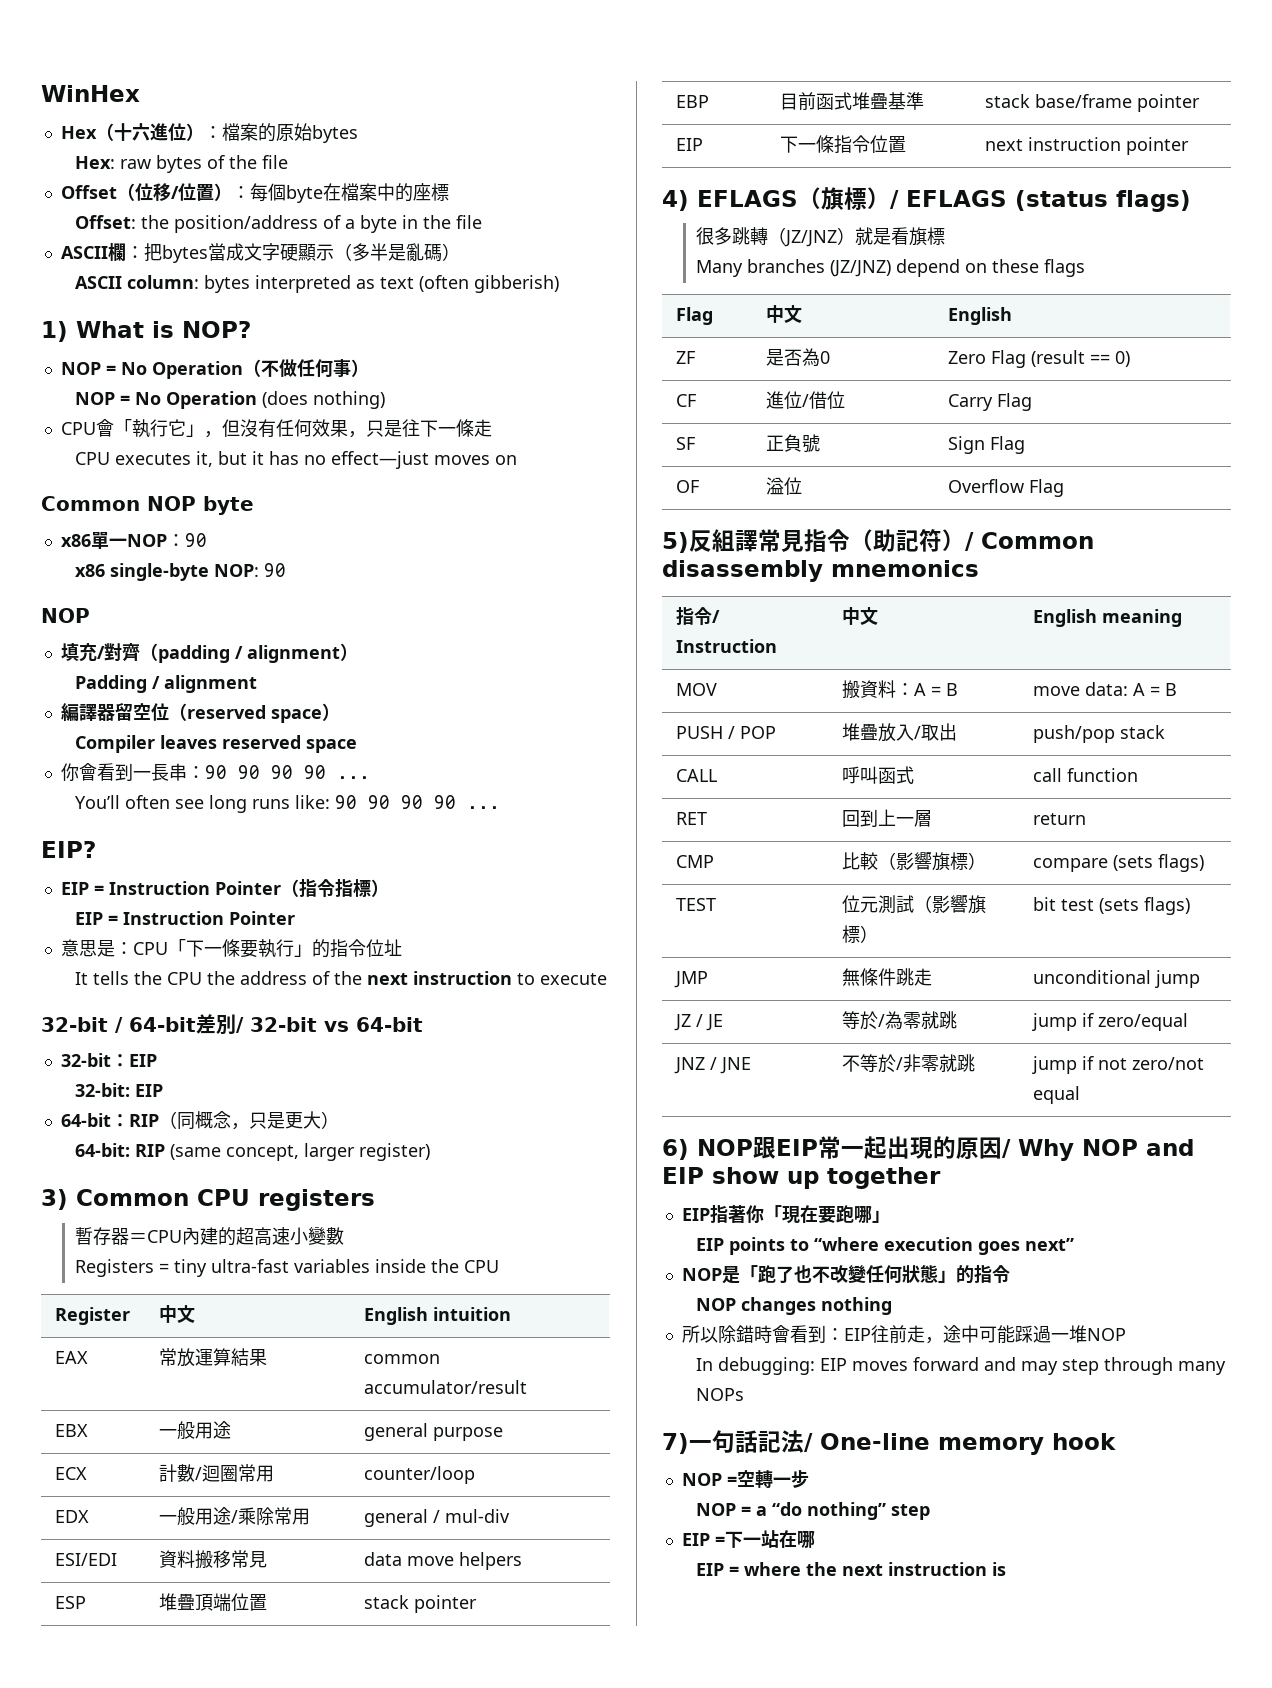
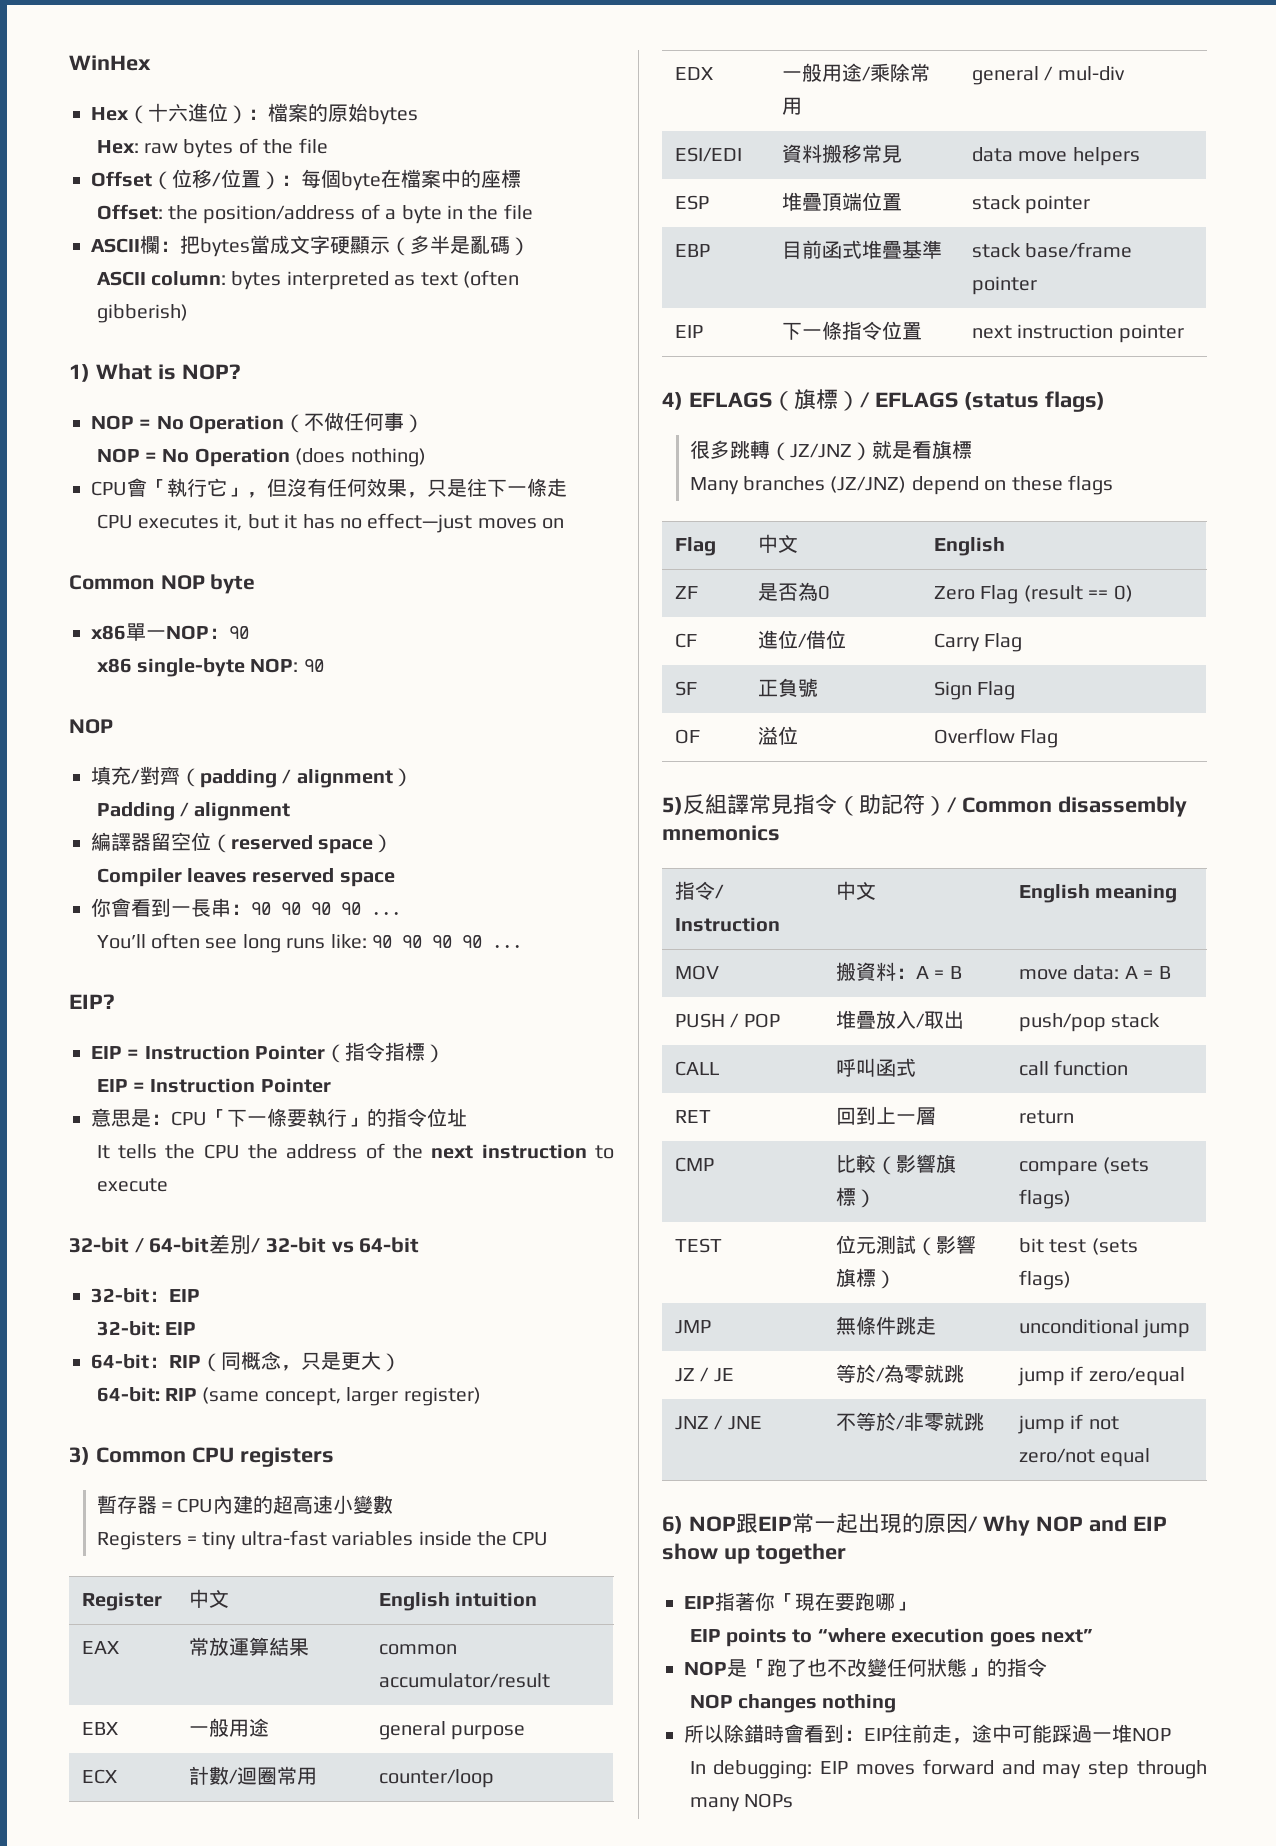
- 7)一句話記法/ One-line memory hook
- NOP =空轉一步
- NOP = a “do nothing” step
- EIP =下一站在哪
- EIP = where the next instruction is

